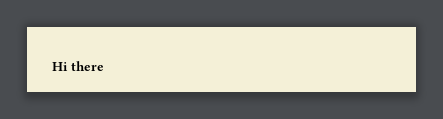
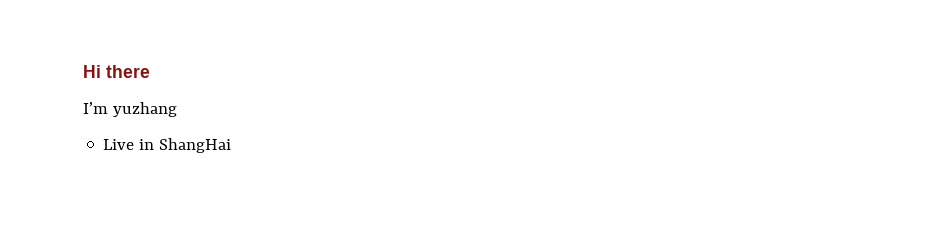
+ I’m yuzhang
+ Live in ShangHai

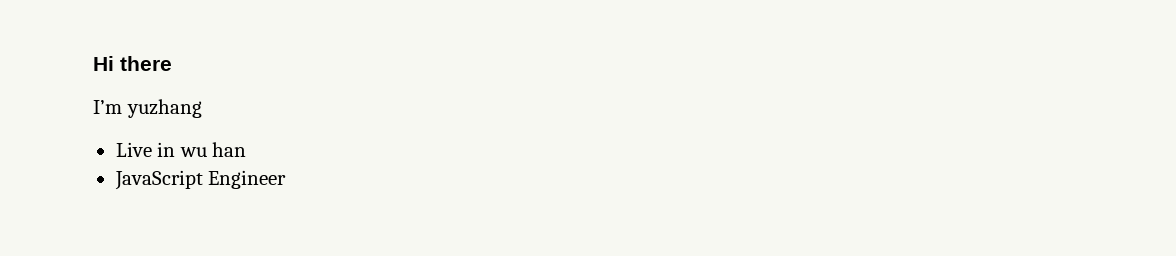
- Live in ShangHai
+ Live in wu han
+ JavaScript Engineer

